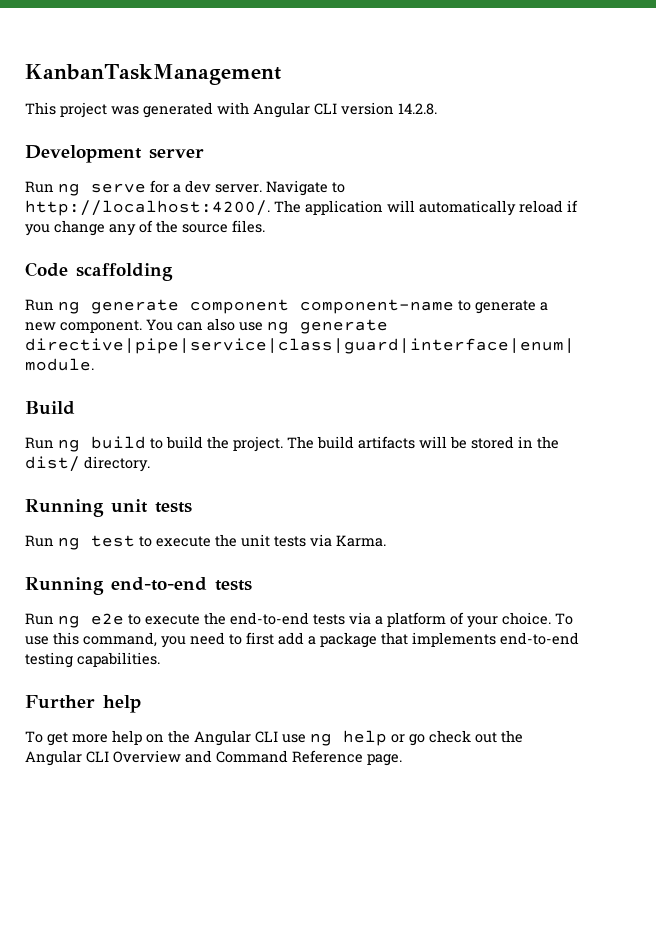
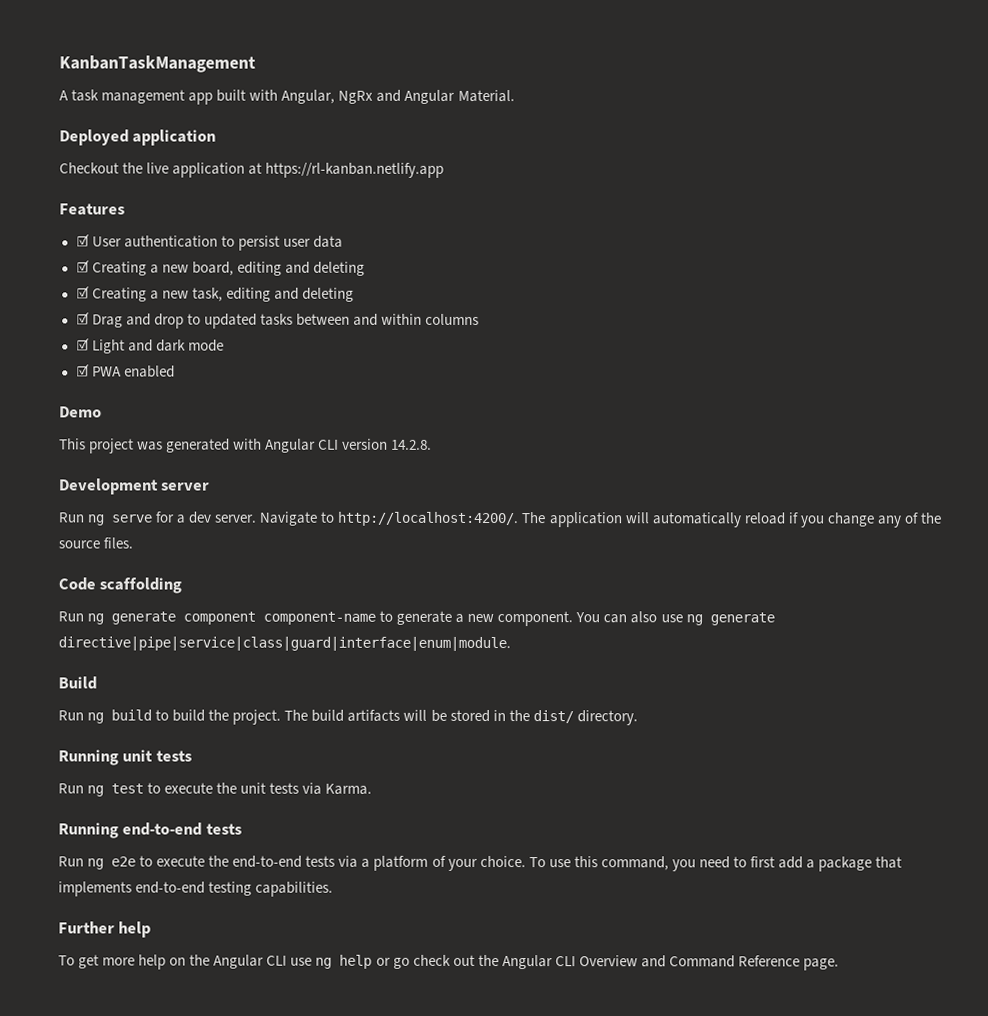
+ A task management app built with Angular, NgRx and Angular Material.
+ Deployed application
+ Checkout the live application at https://rl-kanban.netlify.app
+ Features
+ ☑ User authentication to persist user data
+ ☑ Creating a new board, editing and deleting
+ ☑ Creating a new task, editing and deleting
+ ☑ Drag and drop to updated tasks between and within columns
+ ☑ Light and dark mode
+ ☑ PWA enabled
+ Demo

